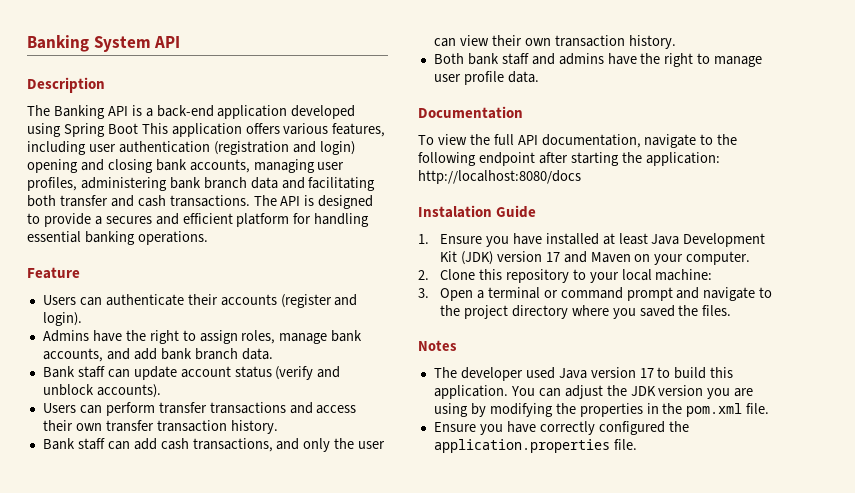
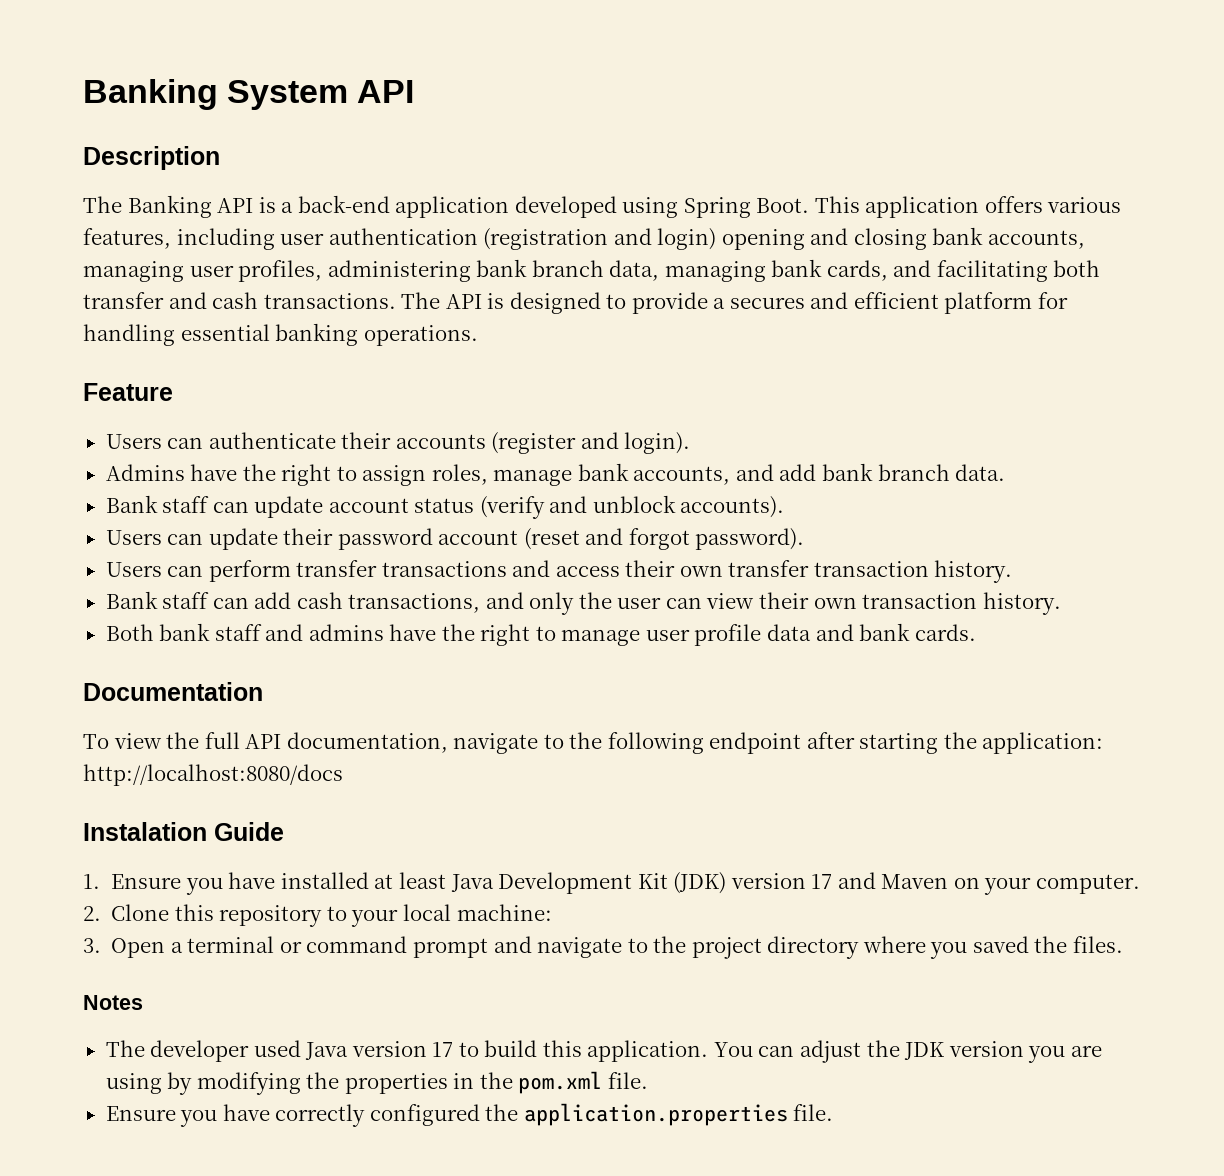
- The Banking API is a back-end application developed using Spring Boot This application offers various features, including user authentication (registration and login) opening and closing bank accounts, managing user profiles, administering bank branch data and facilitating both transfer and cash transactions.
+ The Banking API is a back-end application developed using Spring Boot. This application offers various features, including user authentication (registration and login) opening and closing bank accounts, managing user profiles, administering bank branch data, managing bank cards, and facilitating both transfer and cash transactions.
+ Users can update their password account (reset and forgot password).
- Both bank staff and admins have the right to manage user profile data.
+ Both bank staff and admins have the right to manage user profile data and bank cards.

